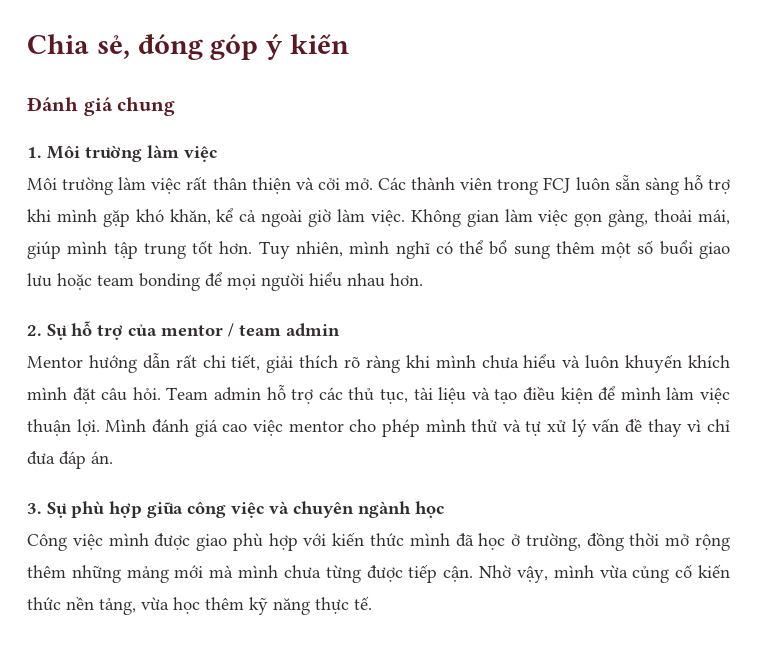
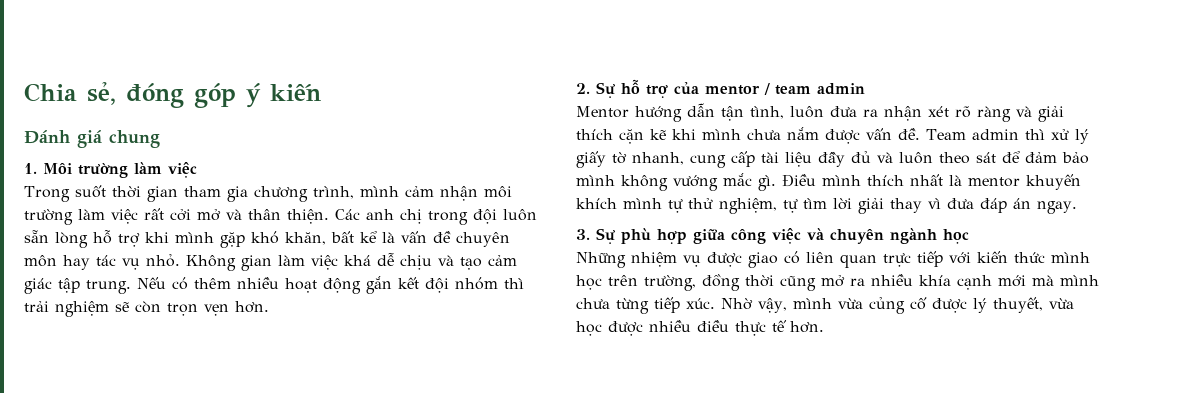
- Môi trường làm việc rất thân thiện và cởi mở. Các thành viên trong FCJ luôn sẵn sàng hỗ trợ khi mình gặp khó khăn, kể cả ngoài giờ làm việc. Không gian làm việc gọn gàng, thoải mái, giúp mình tập trung tốt hơn. Tuy nhiên, mình nghĩ có thể bổ sung thêm một số buổi giao lưu hoặc team bonding để mọi người hiểu nhau hơn.
+ Trong suốt thời gian tham gia chương trình, mình cảm nhận môi trường làm việc rất cởi mở và thân thiện. Các anh chị trong đội luôn sẵn lòng hỗ trợ khi mình gặp khó khăn, bất kể là vấn đề chuyên môn hay tác vụ nhỏ. Không gian làm việc khá dễ chịu và tạo cảm giác tập trung. Nếu có thêm nhiều hoạt động gắn kết đội nhóm thì trải nghiệm sẽ còn trọn vẹn hơn.
- Mentor hướng dẫn rất chi tiết, giải thích rõ ràng khi mình chưa hiểu và luôn khuyến khích mình đặt câu hỏi. Team admin hỗ trợ các thủ tục, tài liệu và tạo điều kiện để mình làm việc thuận lợi. Mình đánh giá cao việc mentor cho phép mình thử và tự xử lý vấn đề thay vì chỉ đưa đáp án.
+ Mentor hướng dẫn tận tình, luôn đưa ra nhận xét rõ ràng và giải thích cặn kẽ khi mình chưa nắm được vấn đề. Team admin thì xử lý giấy tờ nhanh, cung cấp tài liệu đầy đủ và luôn theo sát để đảm bảo mình không vướng mắc gì. Điều mình thích nhất là mentor khuyến khích mình tự thử nghiệm, tự tìm lời giải thay vì đưa đáp án ngay.
- Công việc mình được giao phù hợp với kiến thức mình đã học ở trường, đồng thời mở rộng thêm những mảng mới mà mình chưa từng được tiếp cận.
+ Những nhiệm vụ được giao có liên quan trực tiếp với kiến thức mình học trên trường, đồng thời cũng mở ra nhiều khía cạnh mới mà mình chưa từng tiếp xúc.
- Nhờ vậy, mình vừa củng cố kiến thức nền tảng, vừa học thêm kỹ năng thực tế.
+ Nhờ vậy, mình vừa củng cố được lý thuyết, vừa học được nhiều điều thực tế hơn.

